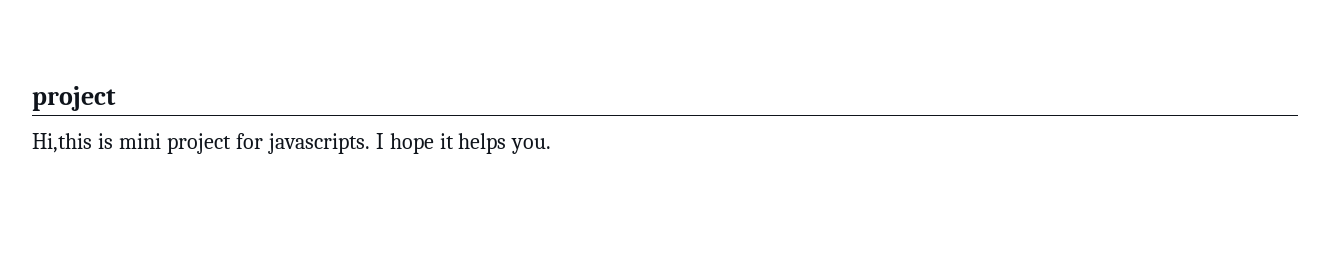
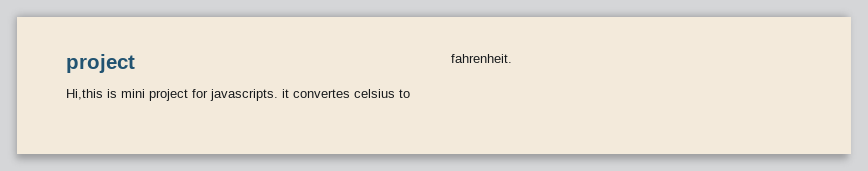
- Hi,this is mini project for javascripts. I hope it helps you.
+ Hi,this is mini project for javascripts. it convertes celsius to fahrenheit.

